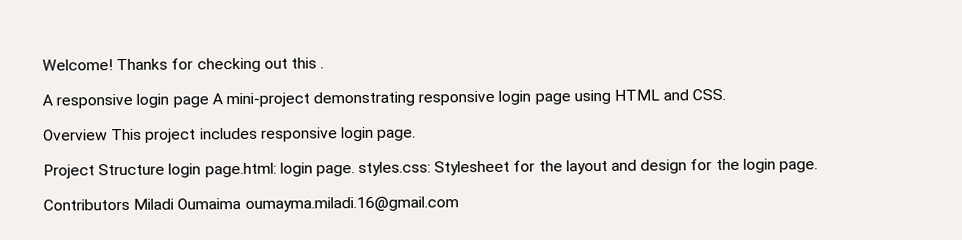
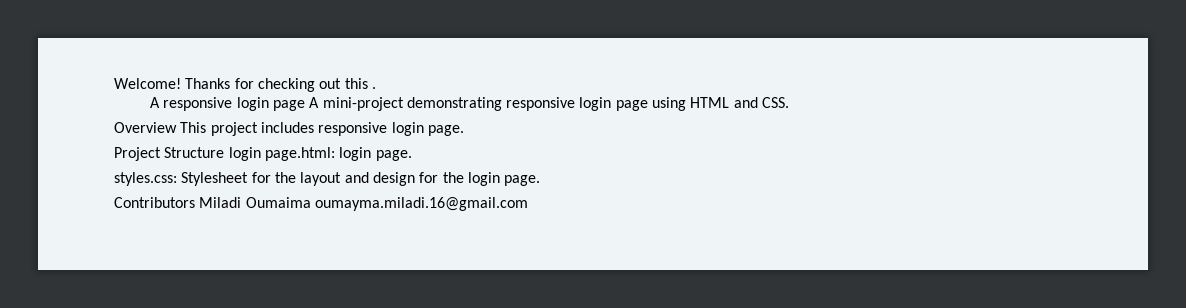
- Project Structure login page.html: login page. styles.css: Stylesheet for the layout and design for the login page.
+ Project Structure login page.html: login page.
+ styles.css: Stylesheet for the layout and design for the login page.

